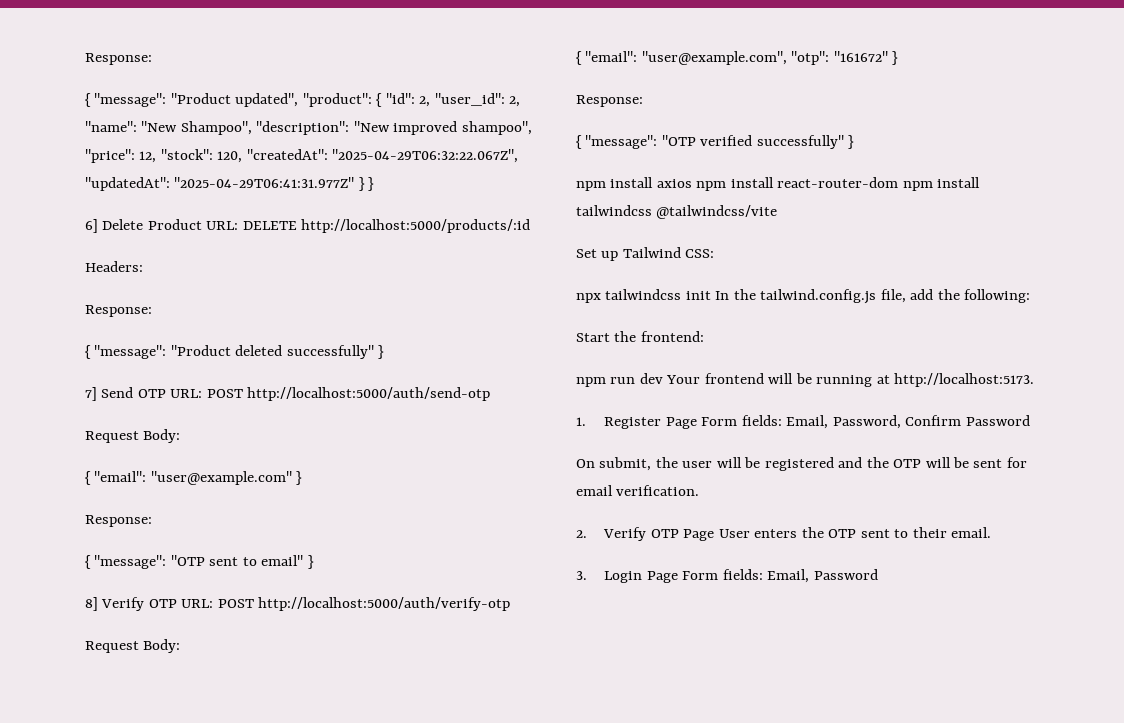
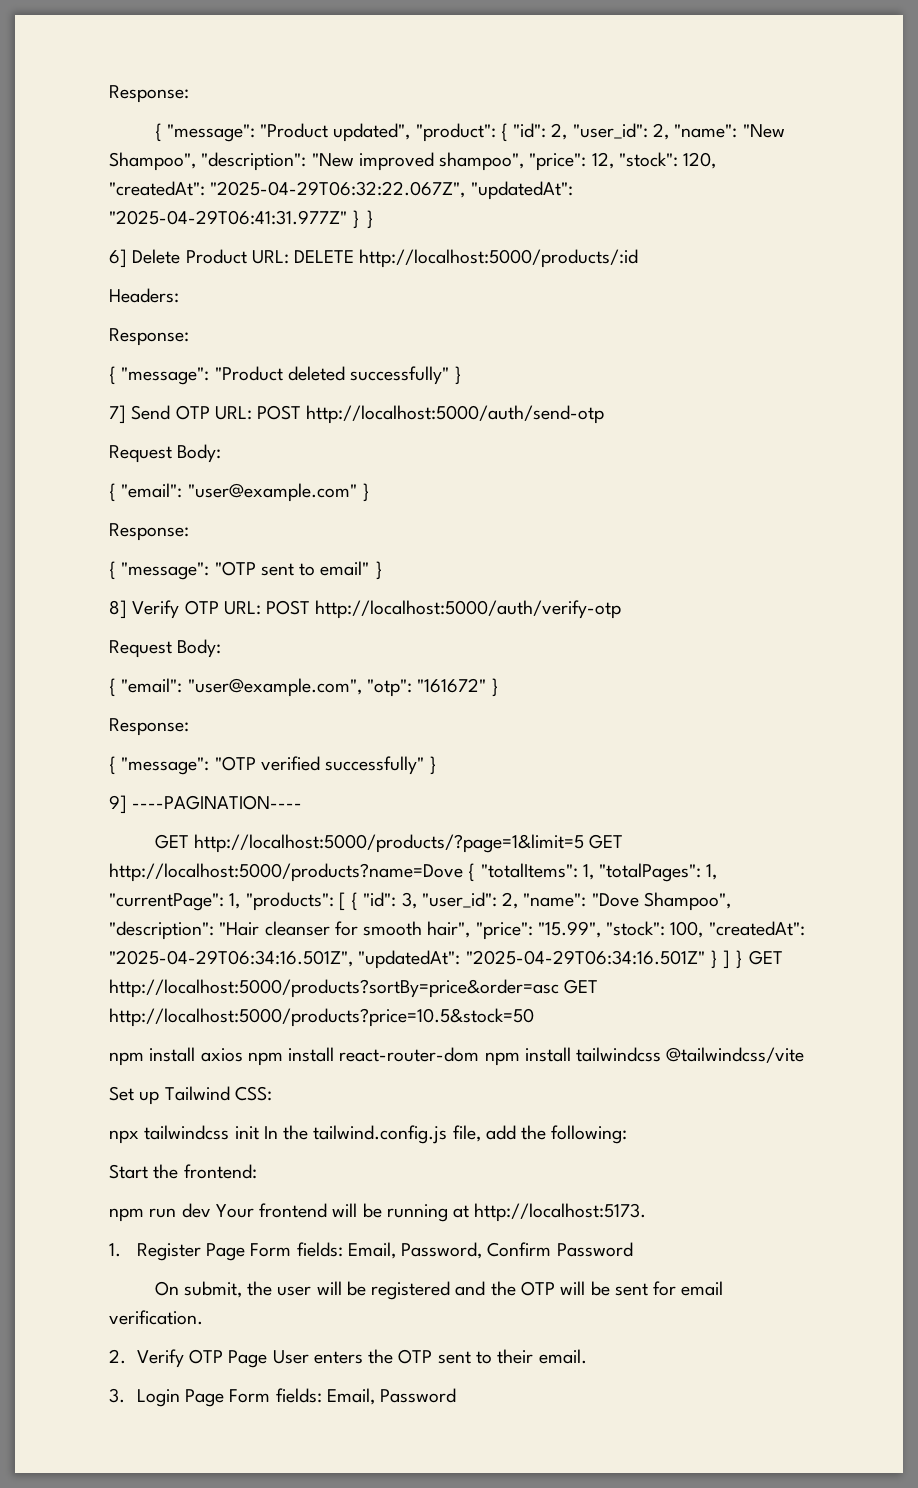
+ 9] ----PAGINATION----
+ GET http://localhost:5000/products/?page=1&limit=5 GET http://localhost:5000/products?name=Dove { "totalItems": 1, "totalPages": 1, "currentPage": 1, "products": [ { "id": 3, "user_id": 2, "name": "Dove Shampoo", "description": "Hair cleanser for smooth hair", "price": "15.99", "stock": 100, "createdAt": "2025-04-29T06:34:16.501Z", "updatedAt": "2025-04-29T06:34:16.501Z" } ] } GET http://localhost:5000/products?sortBy=price&order=asc GET http://localhost:5000/products?price=10.5&stock=50

